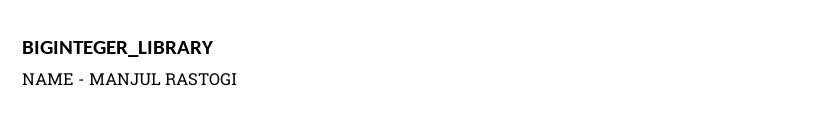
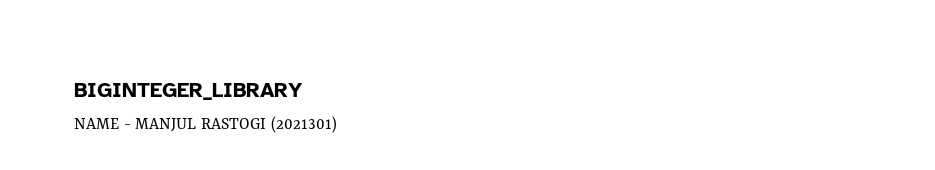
- NAME - MANJUL RASTOGI
+ NAME - MANJUL RASTOGI (2021301)

